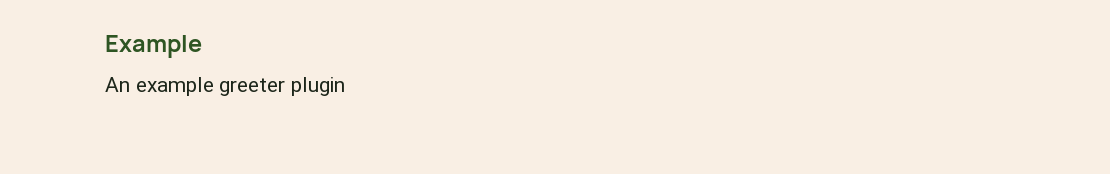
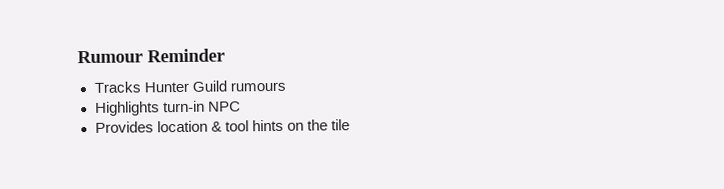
- Example
- An example greeter plugin
+ Rumour Reminder
+ Tracks Hunter Guild rumours
+ Highlights turn-in NPC
+ Provides location & tool hints on the tile

